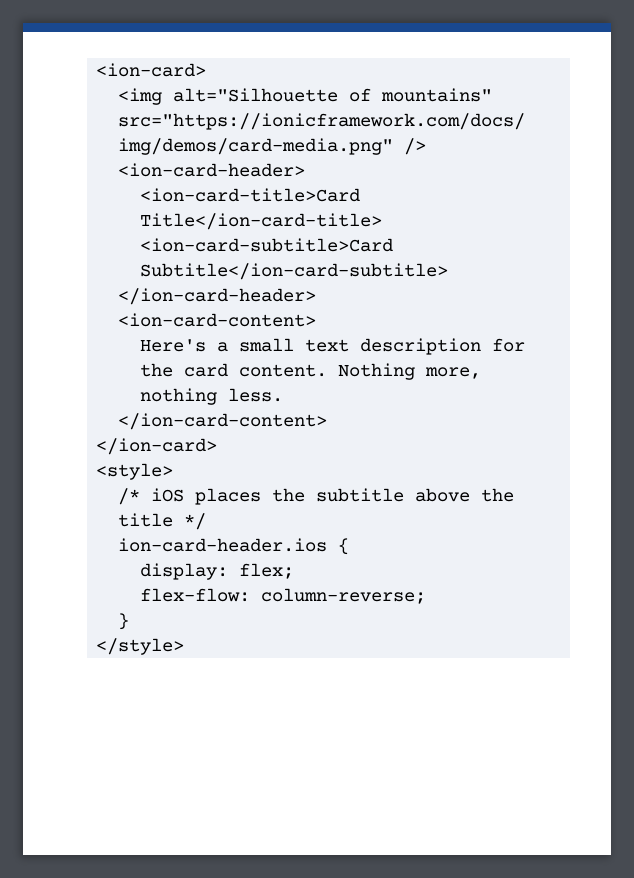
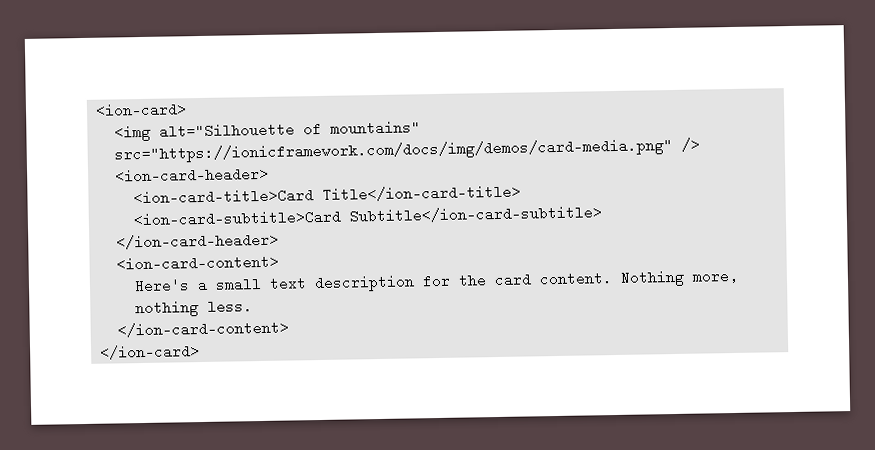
- <style>
- /* iOS places the subtitle above the title */
- ion-card-header.ios {
- display: flex;
- flex-flow: column-reverse;
- }
- </style>

